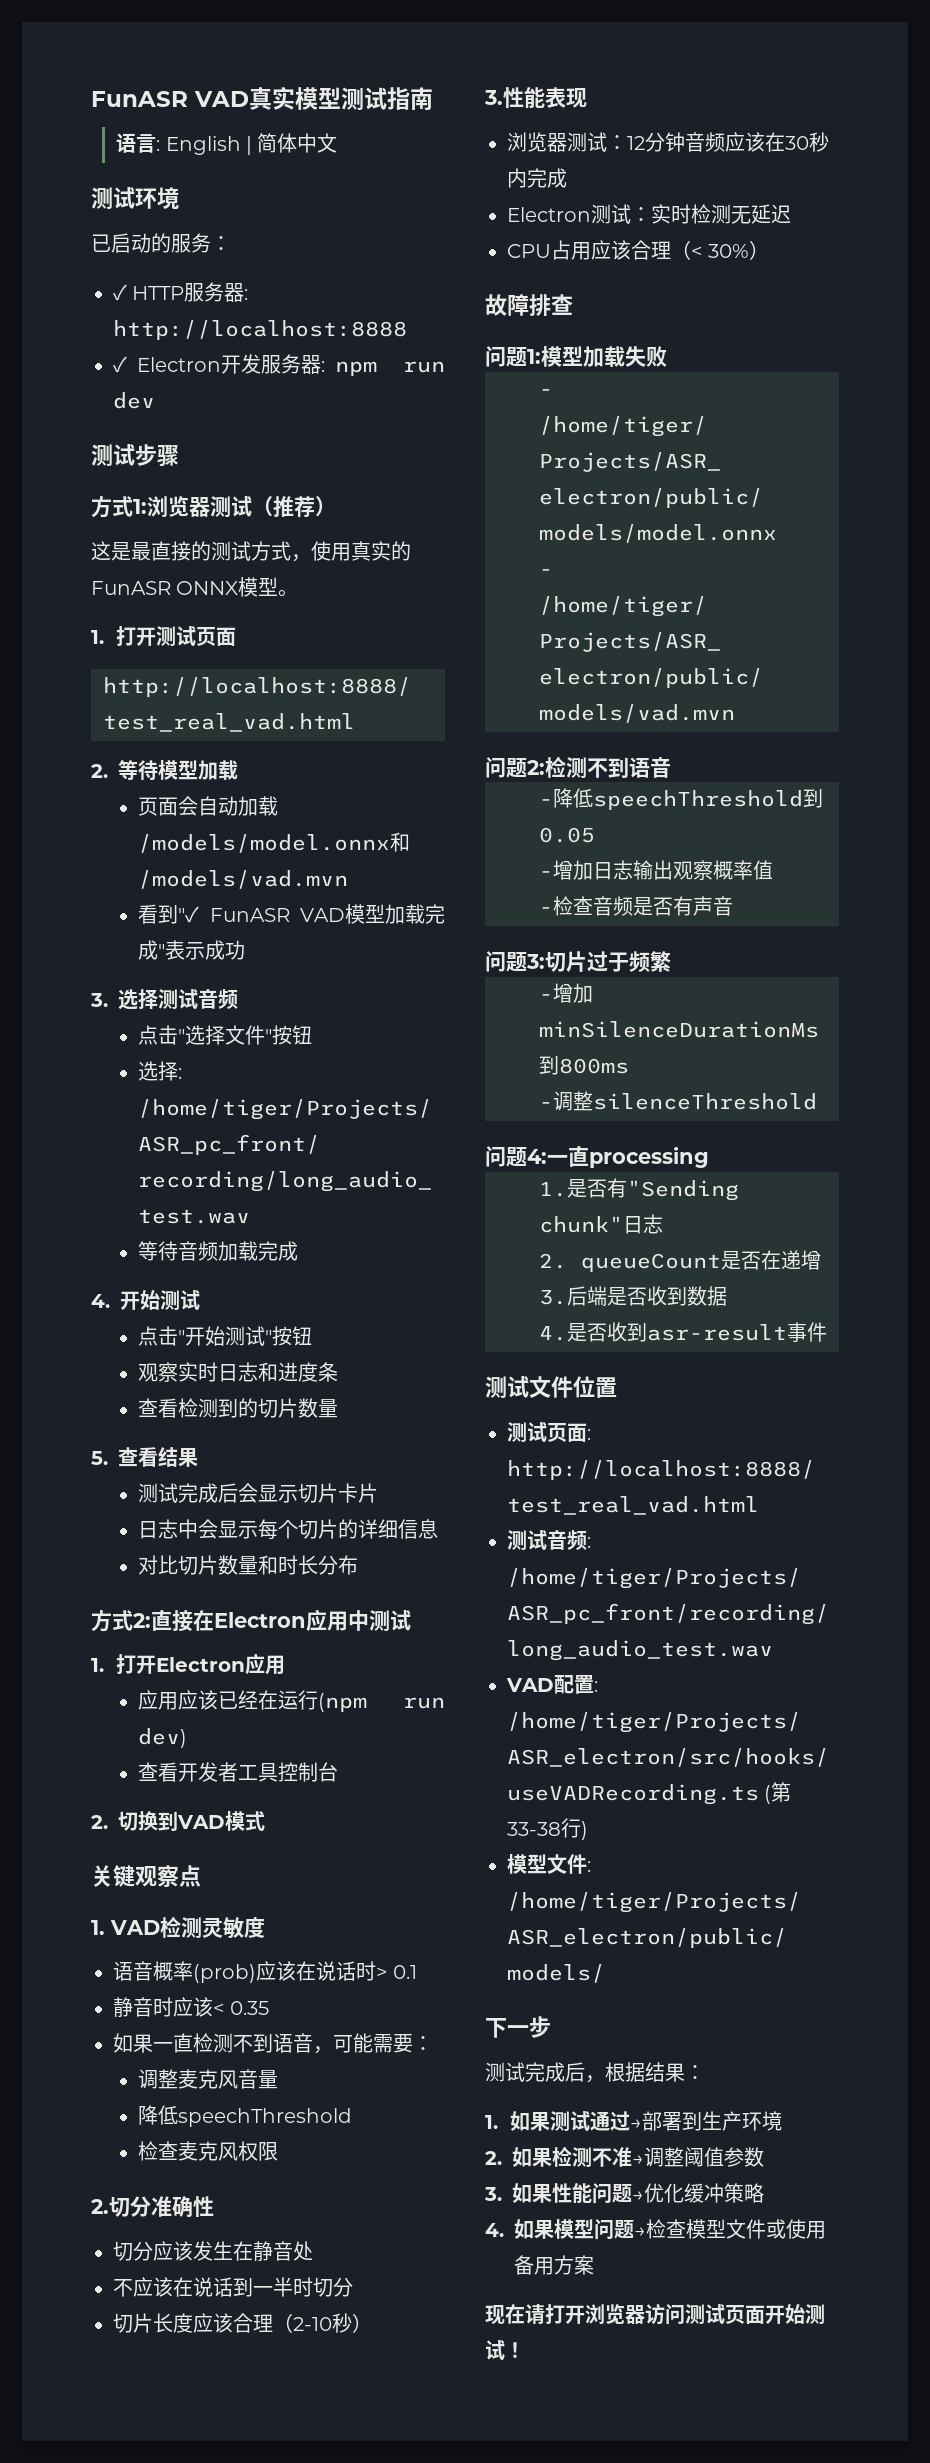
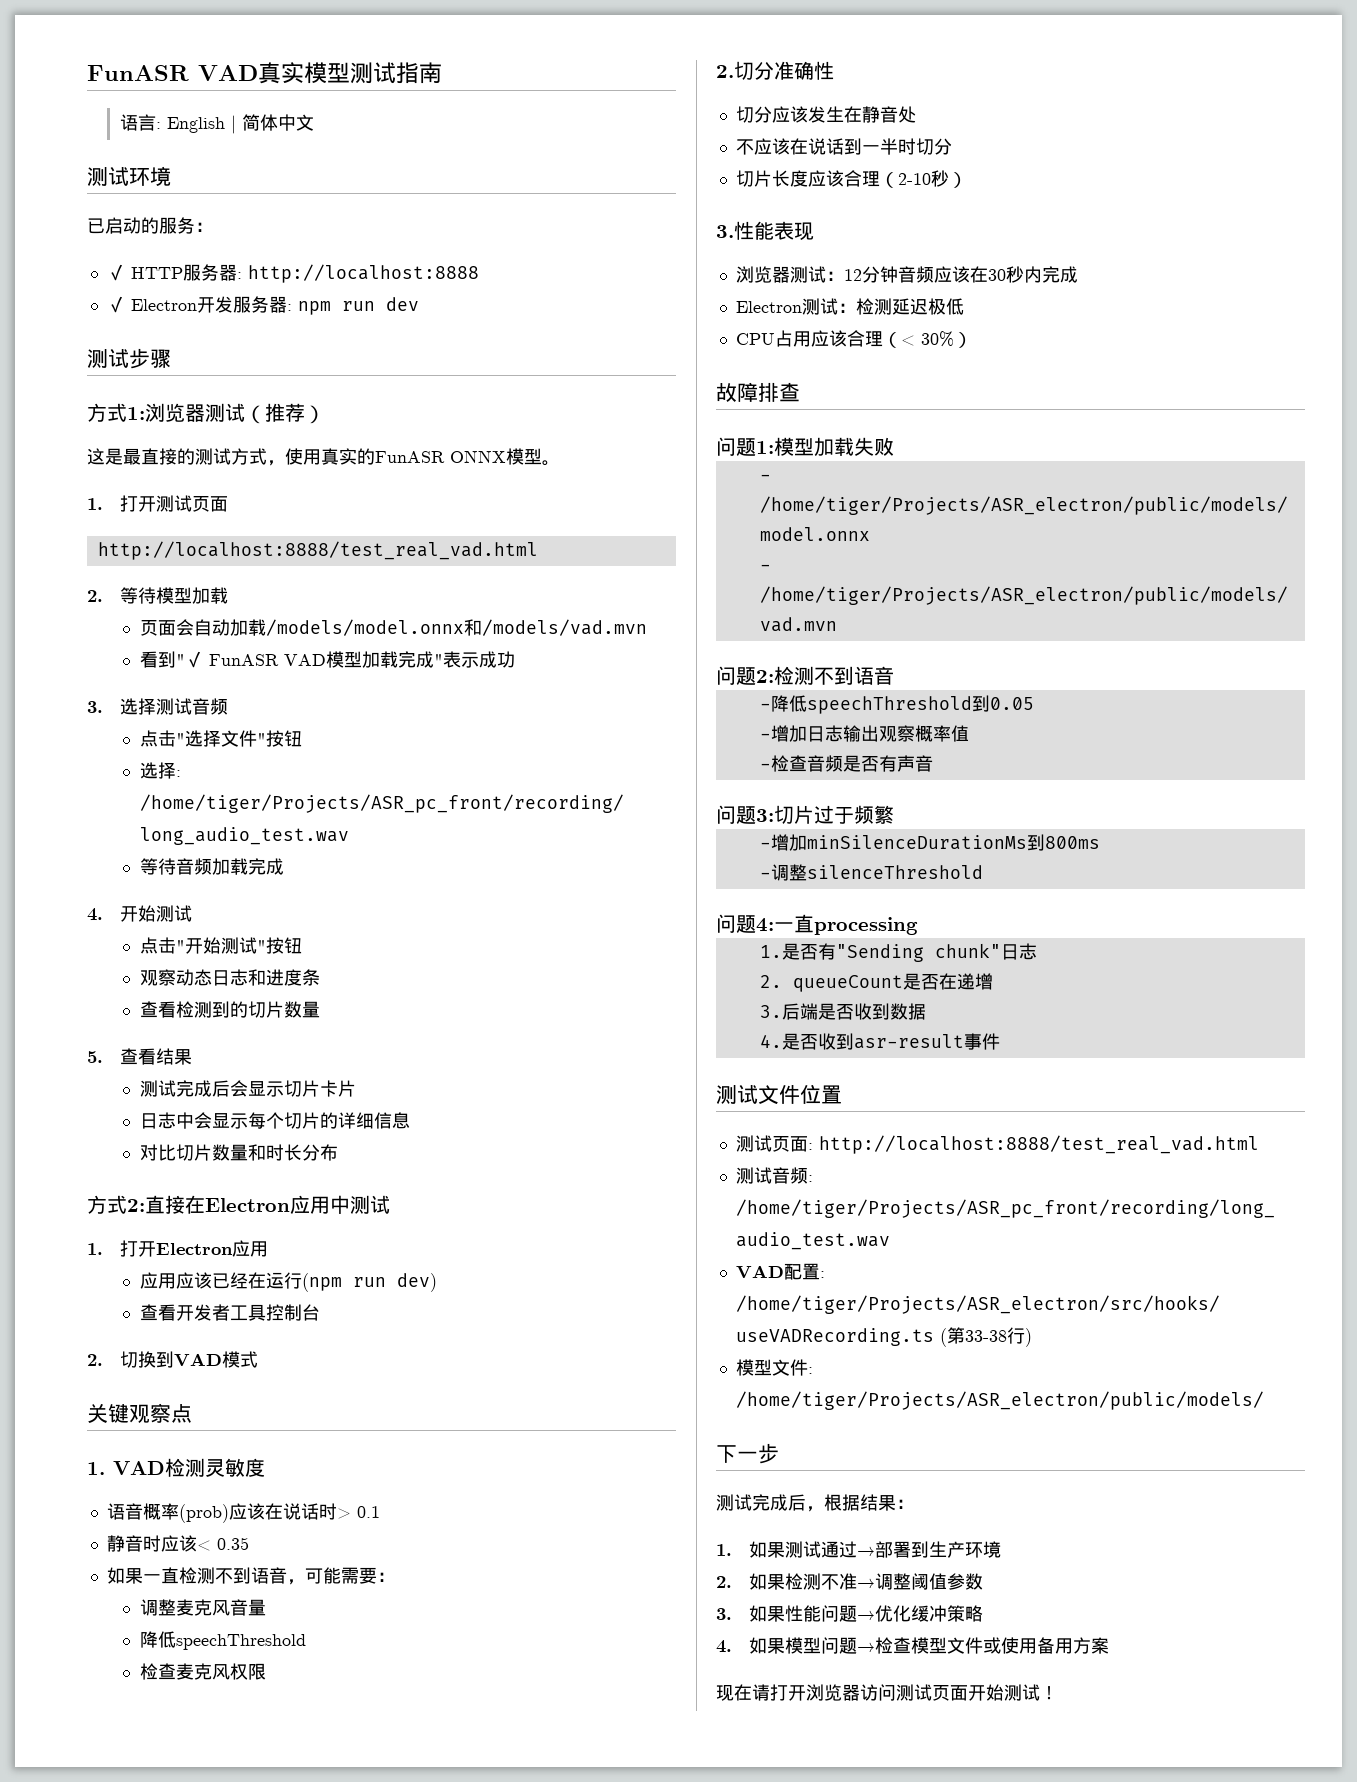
- 观察实时日志和进度条
+ 观察动态日志和进度条
- Electron测试：实时检测无延迟
+ Electron测试：检测延迟极低

